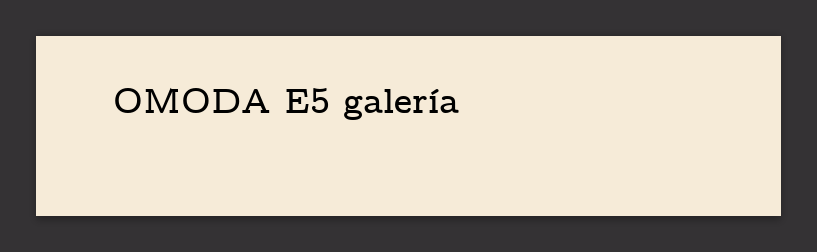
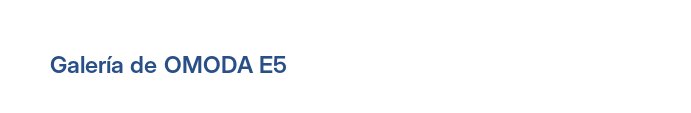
- OMODA E5 galería
+ Galería de OMODA E5

